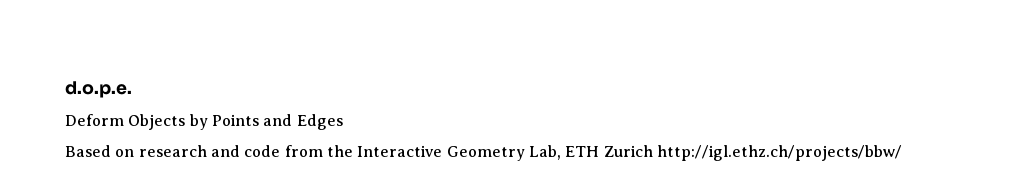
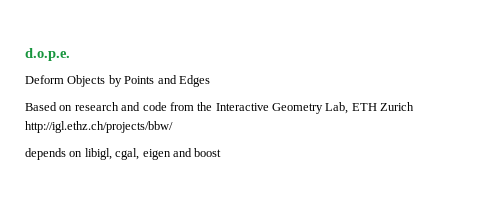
+ depends on libigl, cgal, eigen and boost

